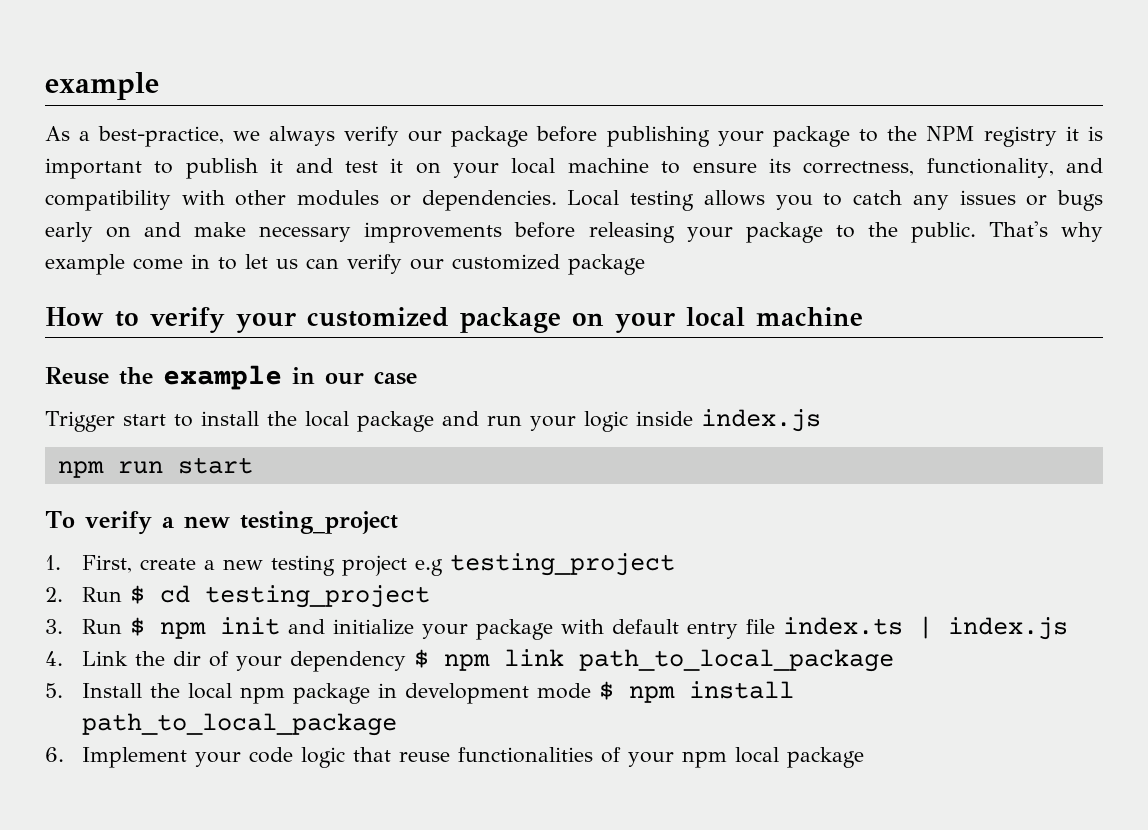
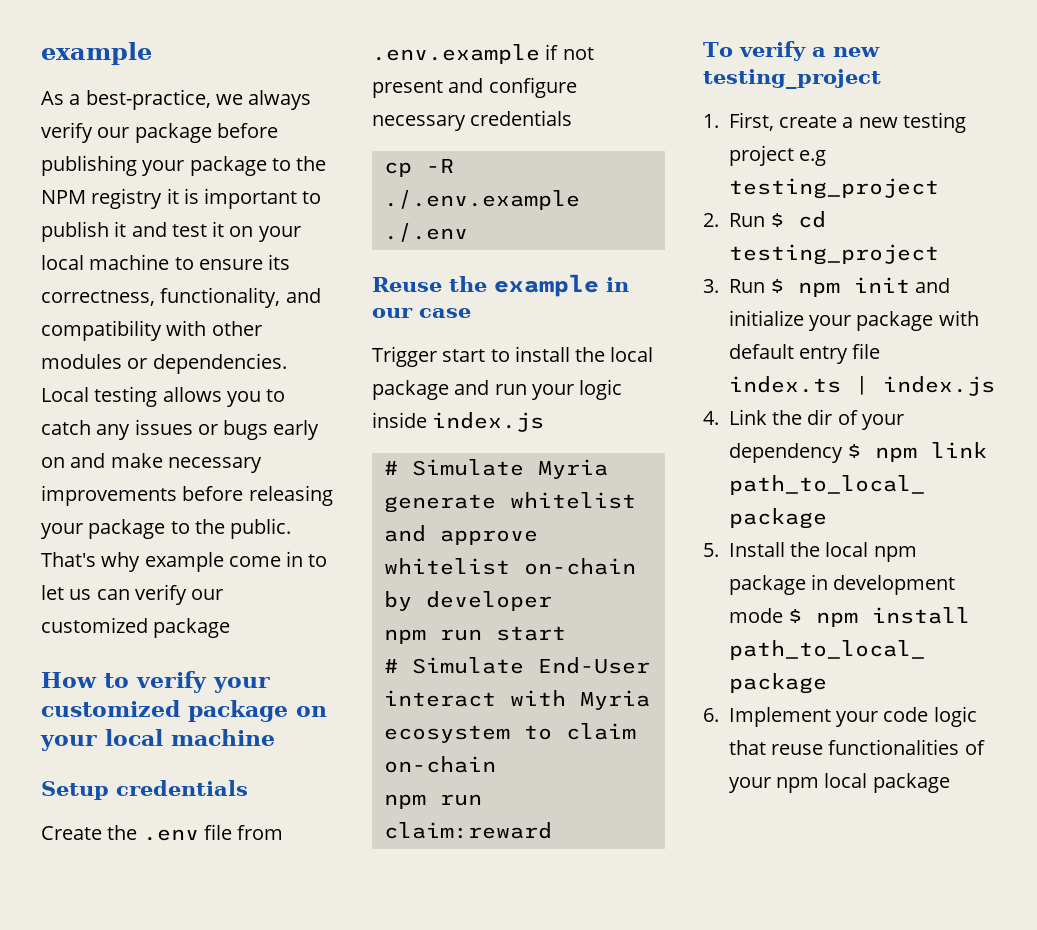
+ Setup credentials
+ Create the .env file from .env.example if not present and configure necessary credentials
+ cp -R ./.env.example ./.env
+ # Simulate Myria generate whitelist and approve whitelist on-chain by developer
  npm run start
+ # Simulate End-User interact with Myria ecosystem to claim on-chain
+ npm run claim:reward

